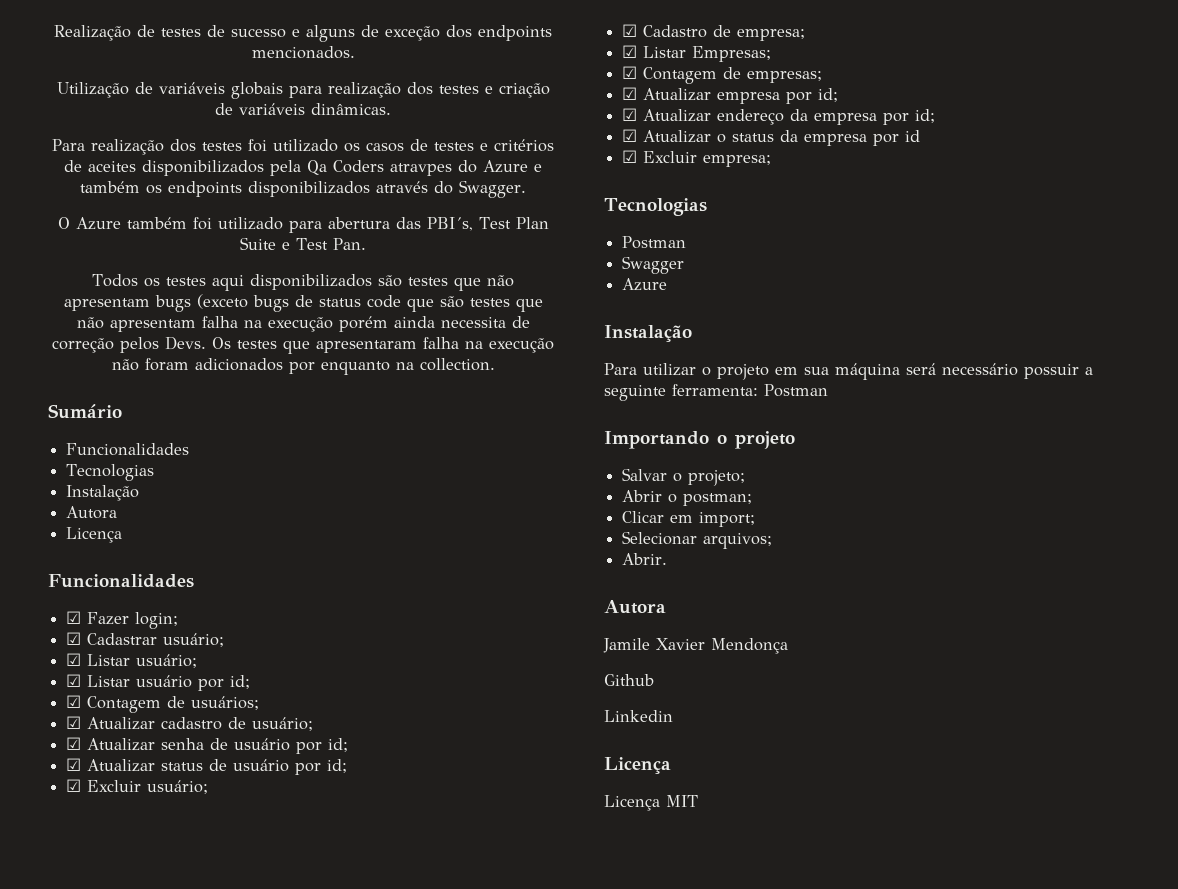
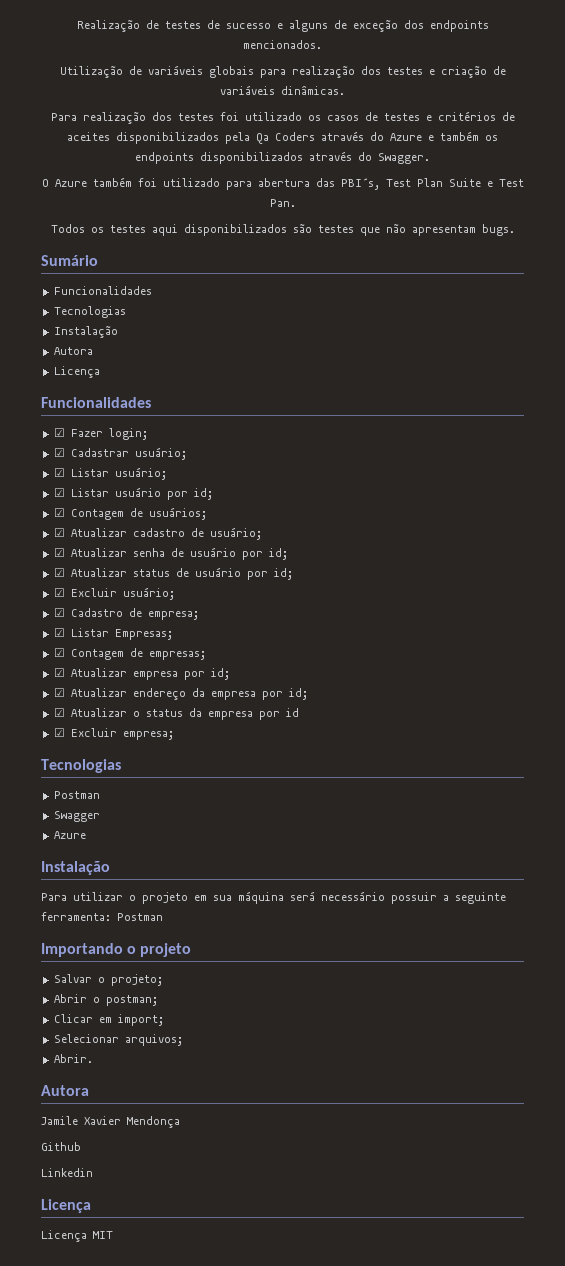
- Para realização dos testes foi utilizado os casos de testes e critérios de aceites disponibilizados pela Qa Coders atravpes do Azure e também os endpoints disponibilizados através do Swagger.
+ Para realização dos testes foi utilizado os casos de testes e critérios de aceites disponibilizados pela Qa Coders através do Azure e também os endpoints disponibilizados através do Swagger.
- Todos os testes aqui disponibilizados são testes que não apresentam bugs (exceto bugs de status code que são testes que não apresentam falha na execução porém ainda necessita de correção pelos Devs. Os testes que apresentaram falha na execução não foram adicionados por enquanto na collection.
+ Todos os testes aqui disponibilizados são testes que não apresentam bugs.

